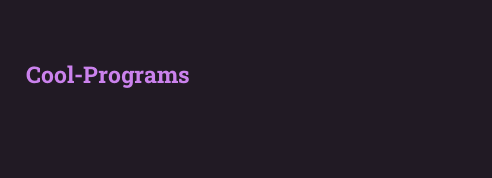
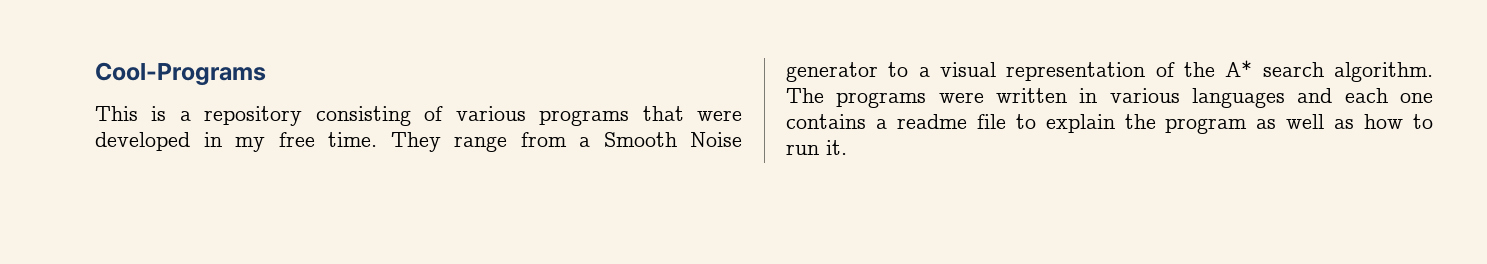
+ This is a repository consisting of various programs that were developed in my free time. They range from a Smooth Noise generator to a visual representation of the A* search algorithm. The programs were written in various languages and each one contains a readme file to explain the program as well as how to run it.

